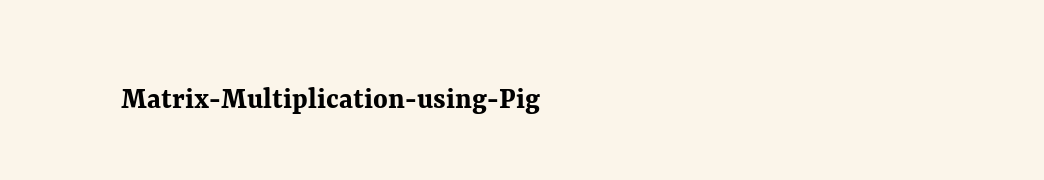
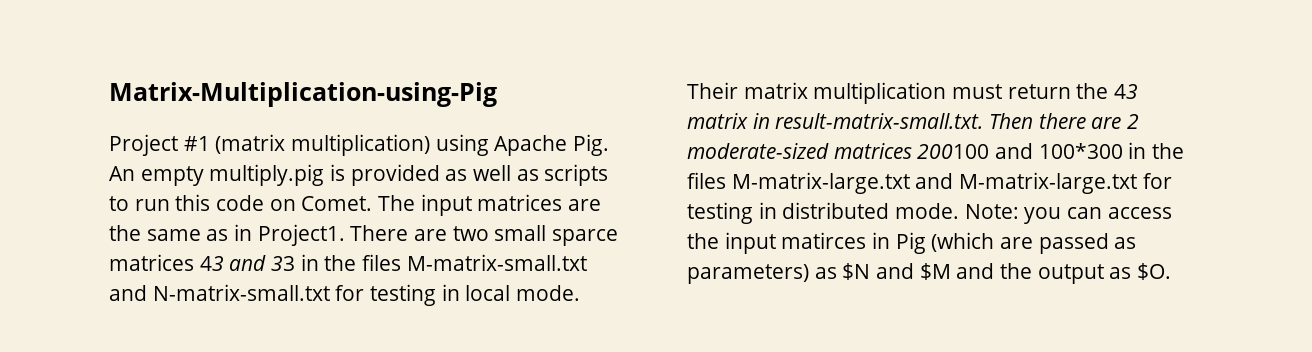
+ Project #1 (matrix multiplication) using Apache Pig. An empty multiply.pig is provided as well as scripts to run this code on Comet. The input matrices are the same as in Project1. There are two small sparce matrices 43 and 33 in the files M-matrix-small.txt and N-matrix-small.txt for testing in local mode. Their matrix multiplication must return the 43 matrix in result-matrix-small.txt. Then there are 2 moderate-sized matrices 200100 and 100*300 in the files M-matrix-large.txt and M-matrix-large.txt for testing in distributed mode. Note: you can access the input matirces in Pig (which are passed as parameters) as $N and $M and the output as $O.

